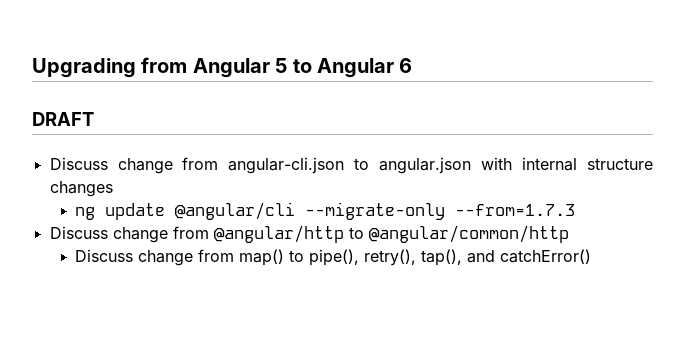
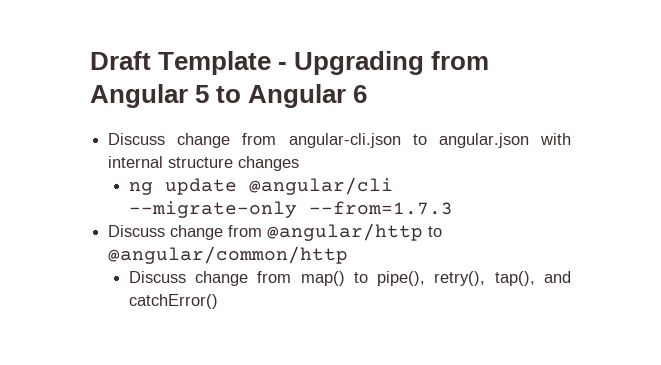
- Upgrading from Angular 5 to Angular 6
+ Draft Template - Upgrading from Angular 5 to Angular 6
- DRAFT

